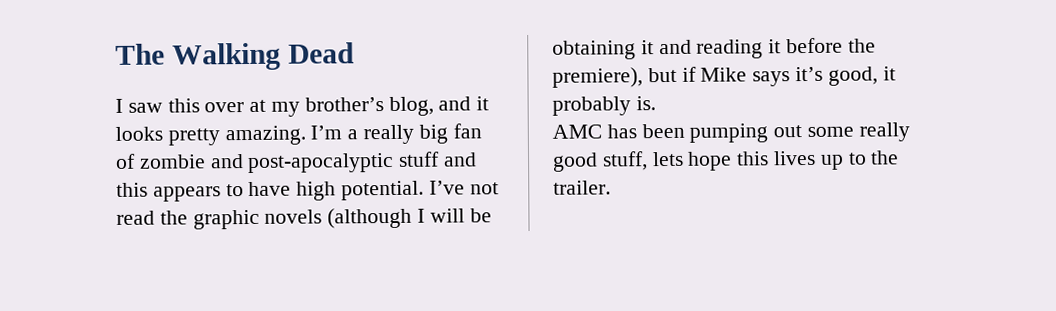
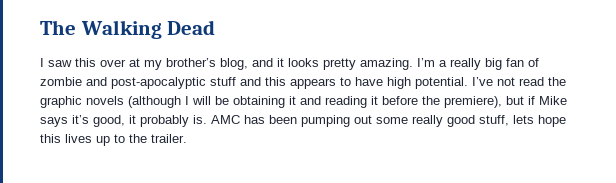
- I’ve not read the graphic novels (although I will be obtaining it and reading it before the premiere), but if Mike says it’s good, it probably is.
- AMC has been pumping out some really good stuff, lets hope this lives up to the trailer.
+ I’ve not read the graphic novels (although I will be obtaining it and reading it before the premiere), but if Mike says it’s good, it probably is. AMC has been pumping out some really good stuff, lets hope this lives up to the trailer.

